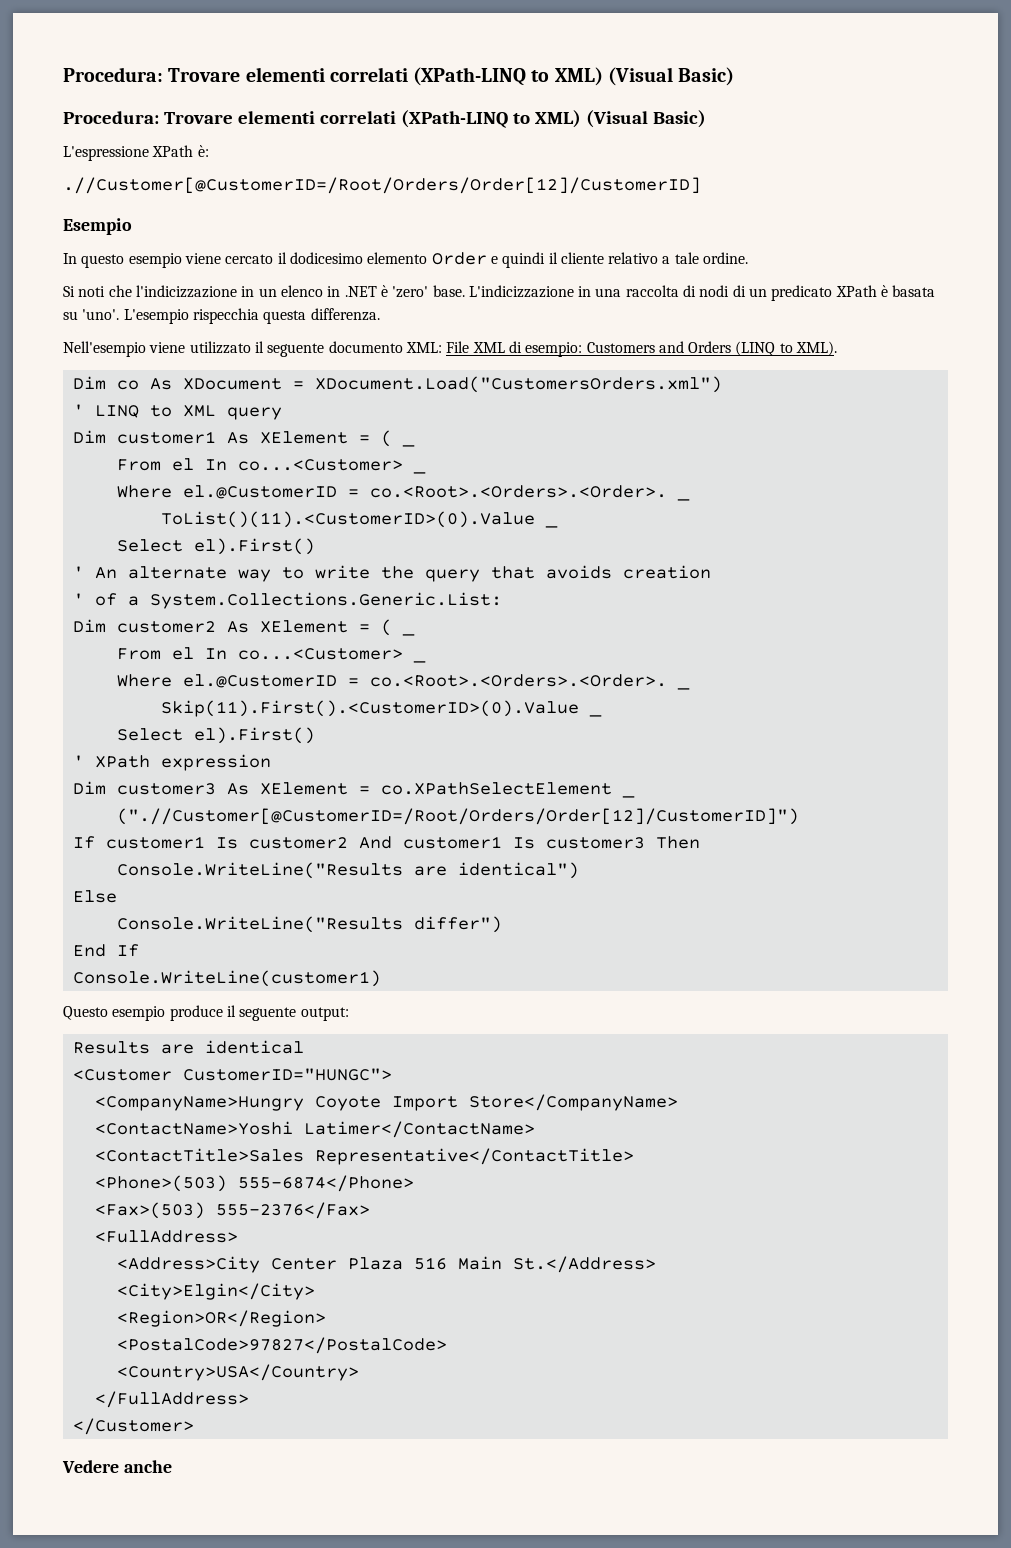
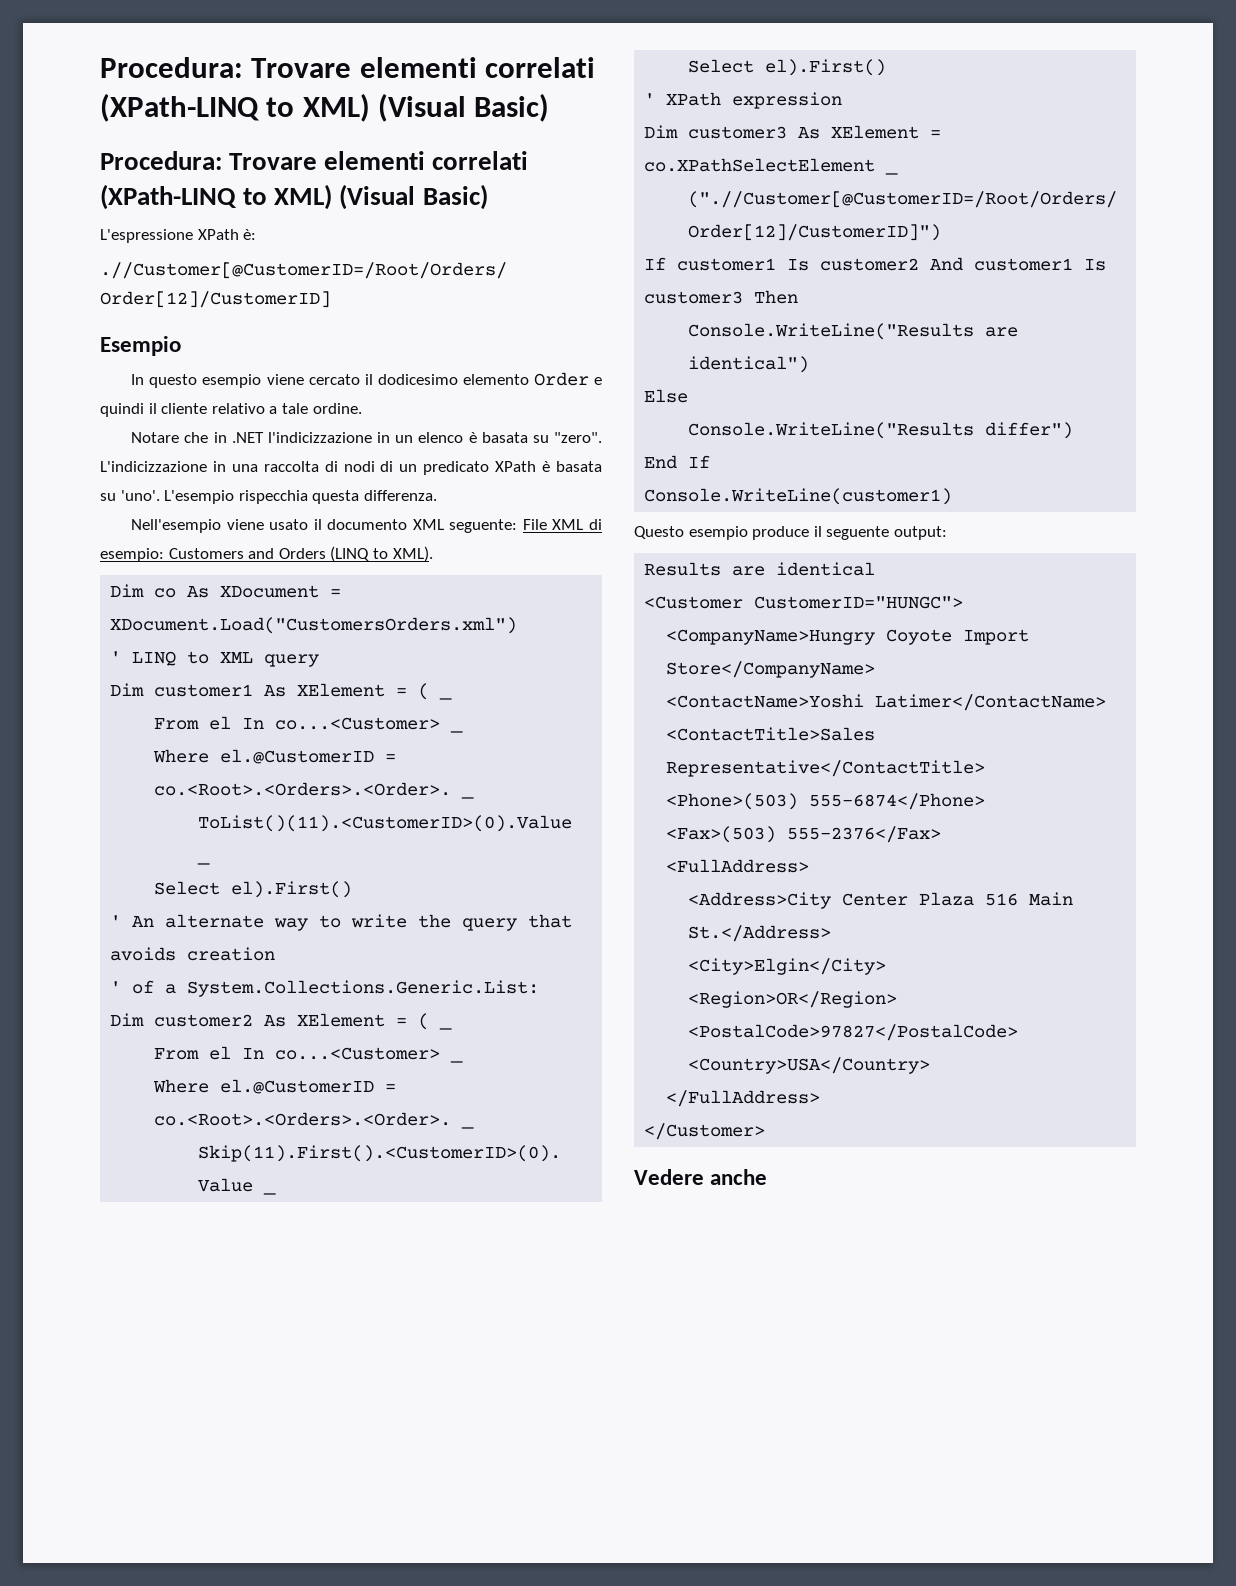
- Si noti che l'indicizzazione in un elenco in .NET è 'zero' base.
+ Notare che in .NET l'indicizzazione in un elenco è basata su "zero".
- Nell'esempio viene utilizzato il seguente documento XML: File XML di esempio: Customers and Orders (LINQ to XML).
+ Nell'esempio viene usato il documento XML seguente: File XML di esempio: Customers and Orders (LINQ to XML).

